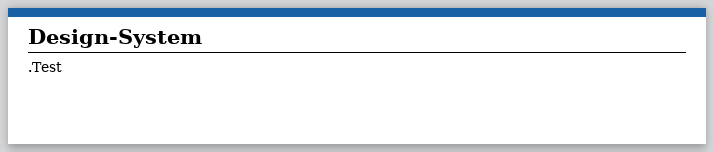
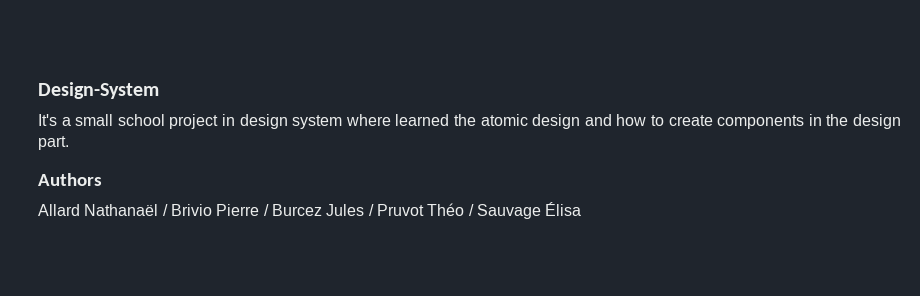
- .Test
+ It's a small school project in design system where learned the atomic design and how to create components in the design part.
+ Authors
+ Allard Nathanaël / Brivio Pierre / Burcez Jules / Pruvot Théo / Sauvage Élisa

